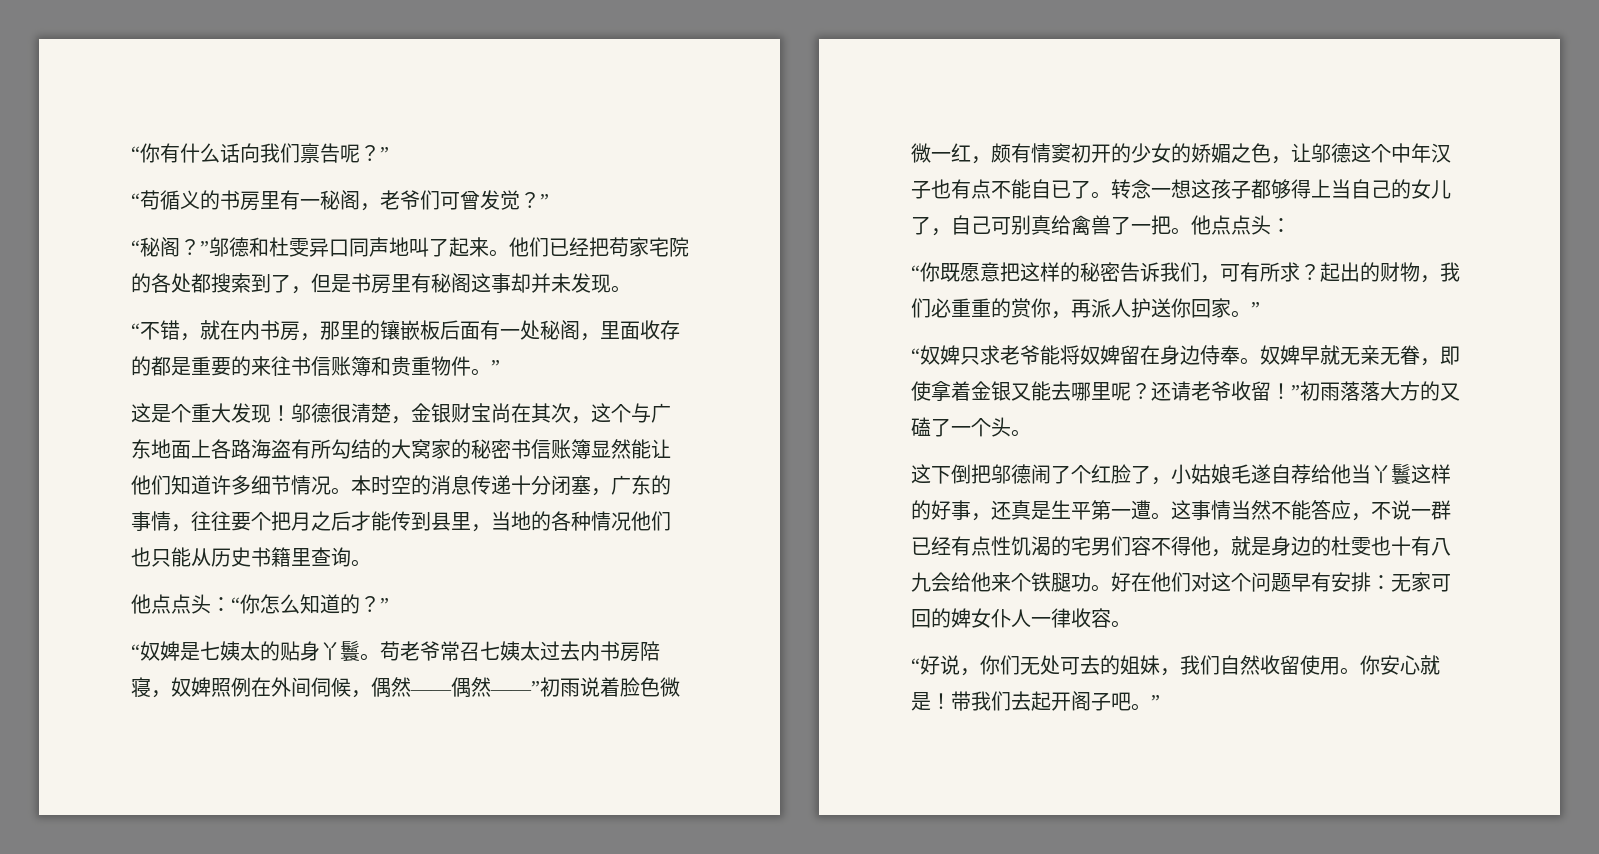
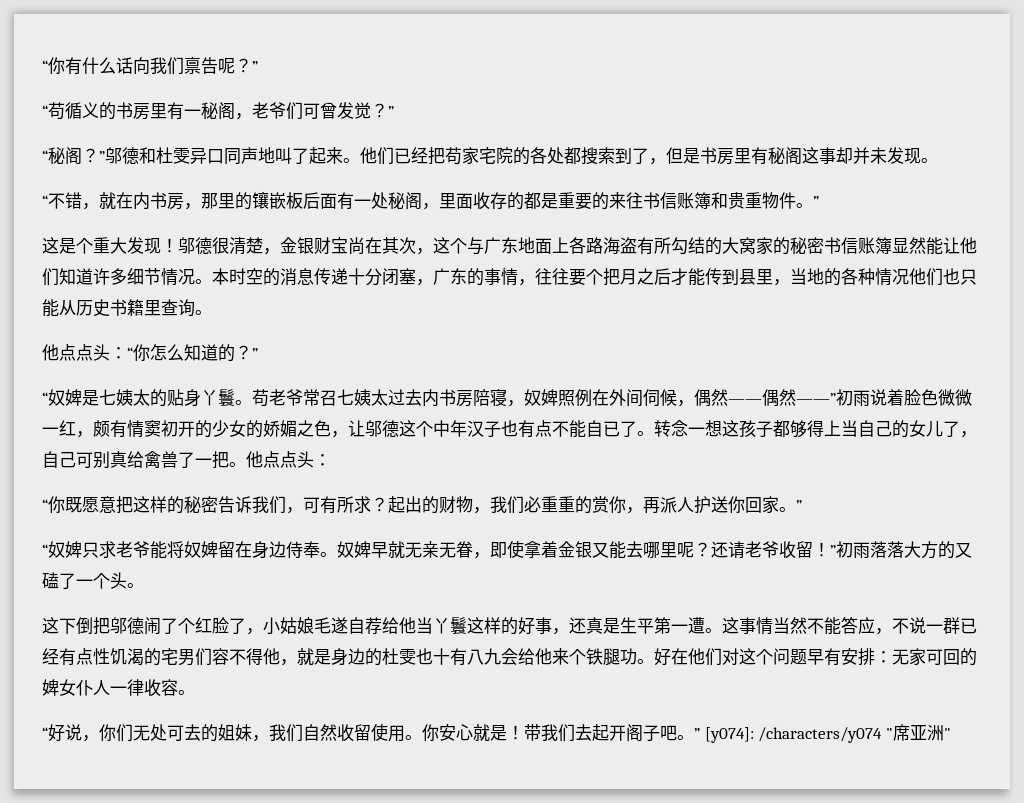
- 带我们去起开阁子吧。”
+ 带我们去起开阁子吧。” [y074]: /characters/y074 "席亚洲"

